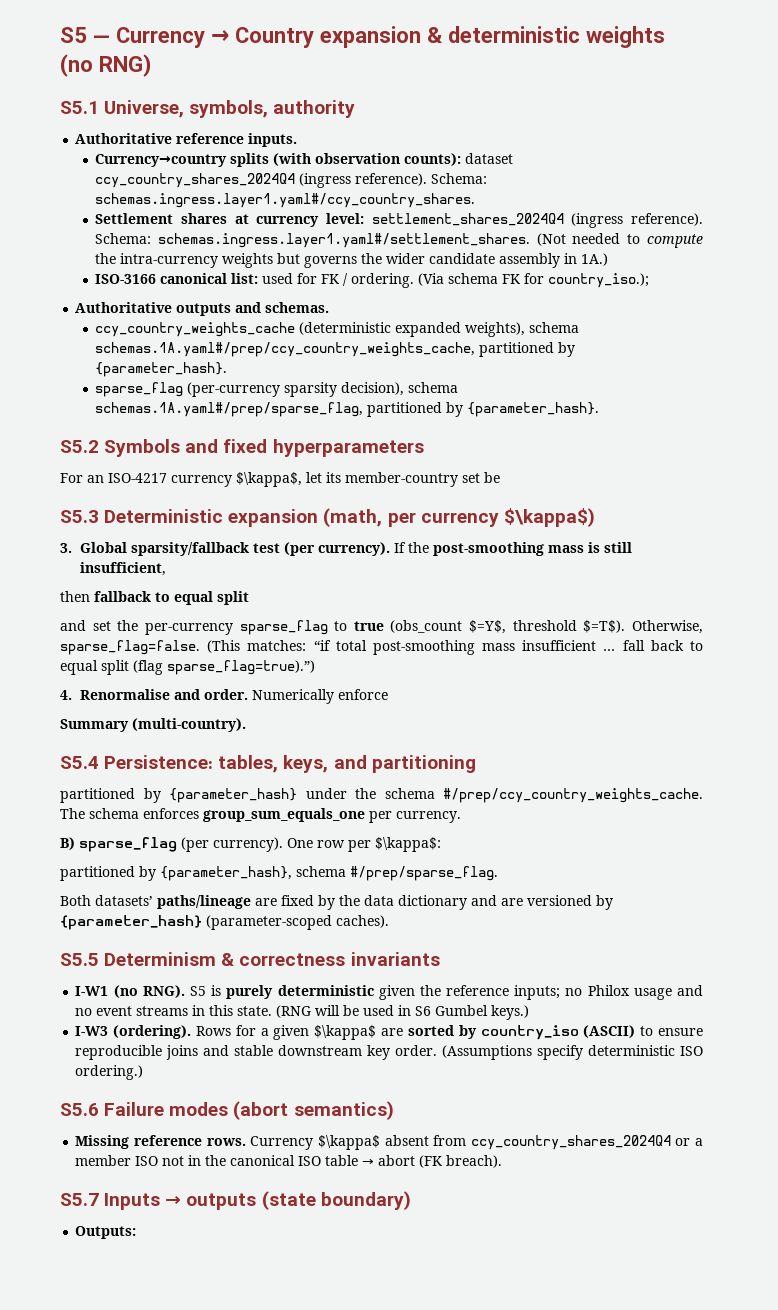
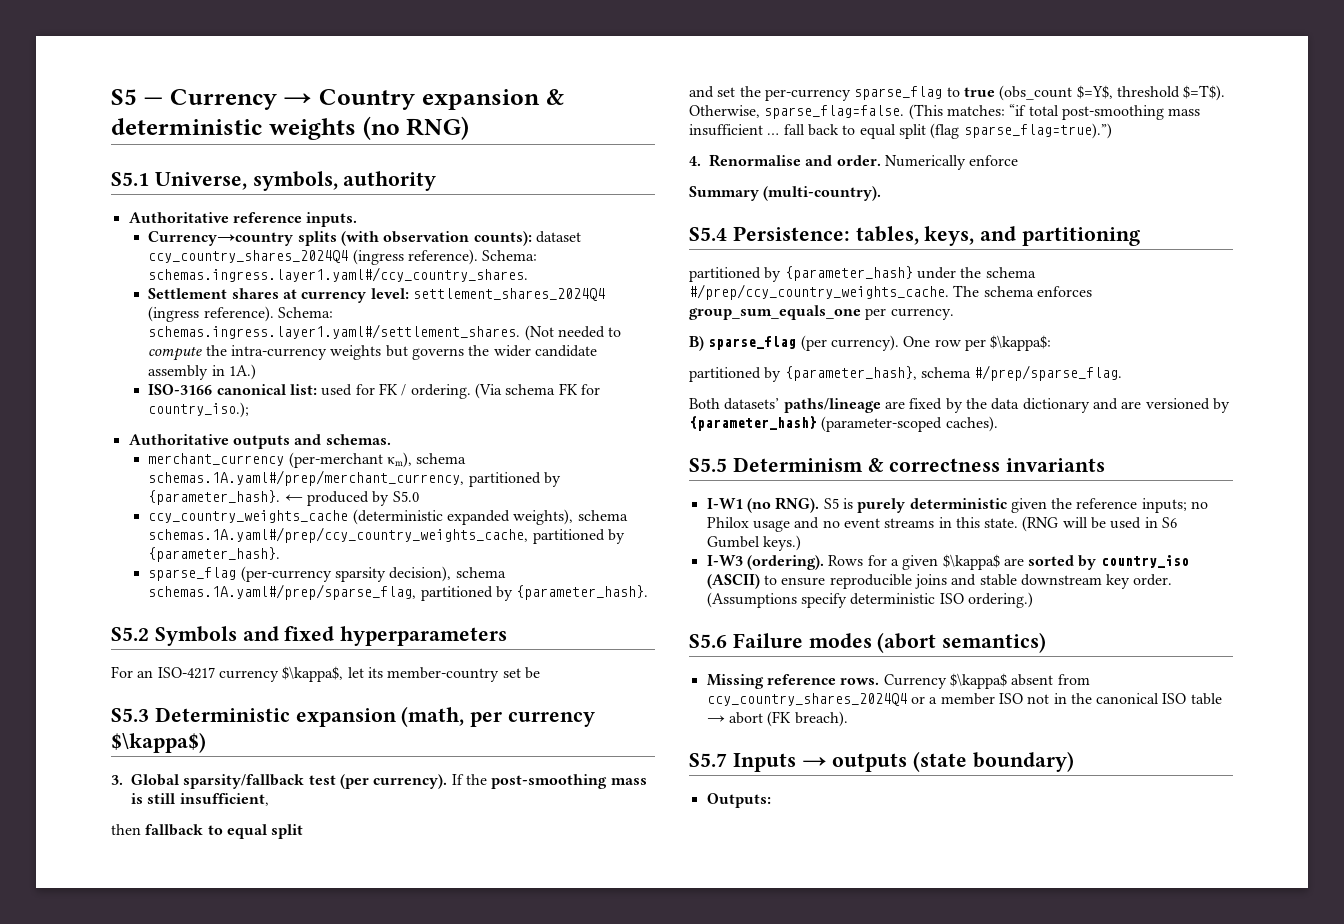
+ merchant_currency (per‑merchant κₘ), schema schemas.1A.yaml#/prep/merchant_currency, partitioned by {parameter_hash}. ← produced by S5.0

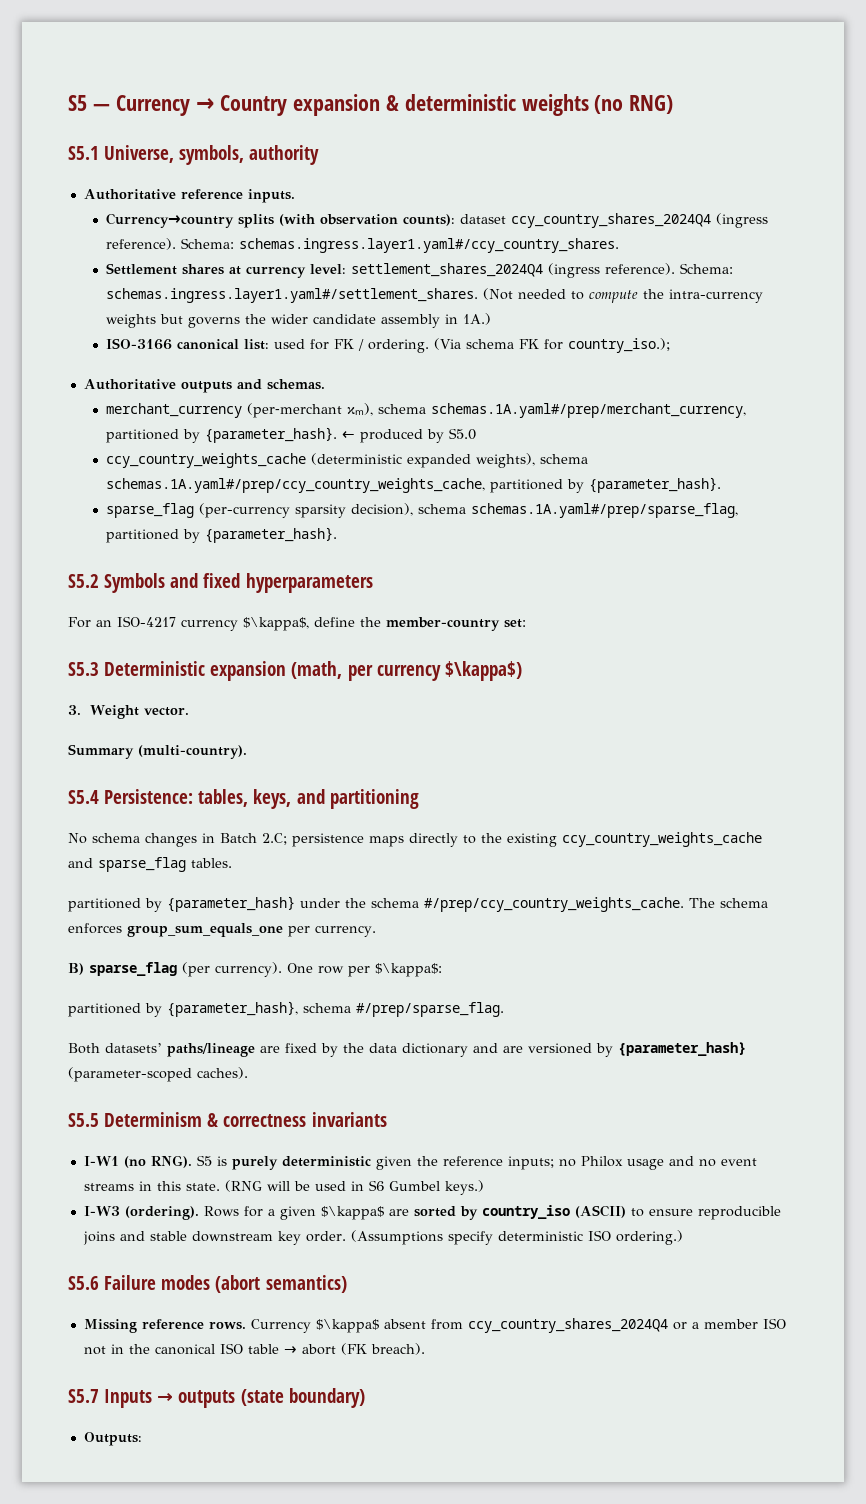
- For an ISO-4217 currency $\kappa$, let its member-country set be
+ For an ISO-4217 currency $\kappa$, define the member-country set:
- 3. Global sparsity/fallback test (per currency). If the post-smoothing mass is still insufficient,
- then fallback to equal split
- and set the per-currency sparse_flag to true (obs_count $=Y$, threshold $=T$). Otherwise, sparse_flag=false. (This matches: “if total post-smoothing mass insufficient … fall back to equal split (flag sparse_flag=true).”)
- 4. Renormalise and order. Numerically enforce
+ 3. Weight vector.
+ No schema changes in Batch 2.C; persistence maps directly to the existing ccy_country_weights_cache and sparse_flag tables.

